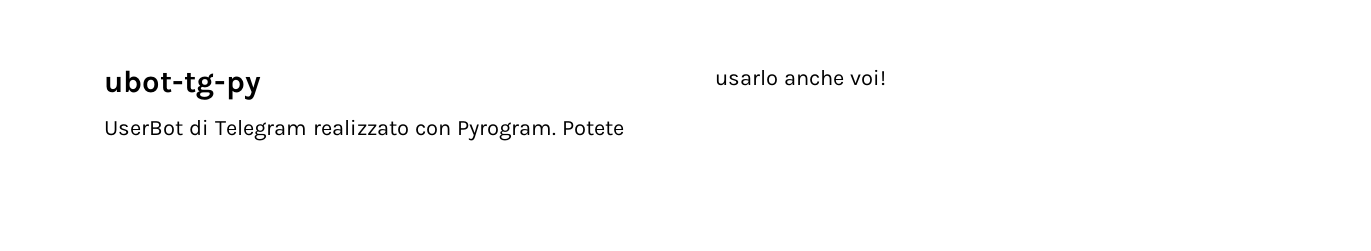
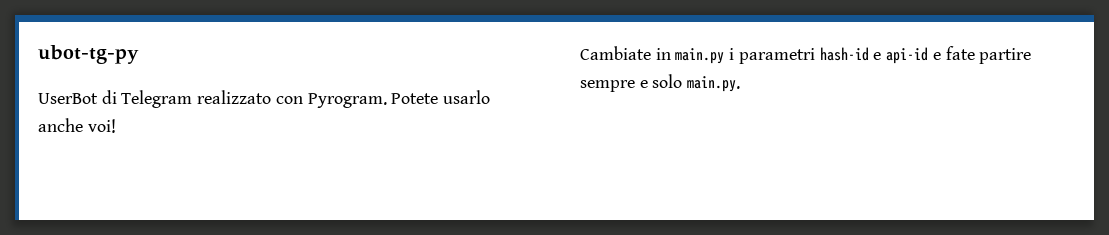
+ Cambiate in main.py i parametri hash-id e api-id e fate partire sempre e solo main.py.

